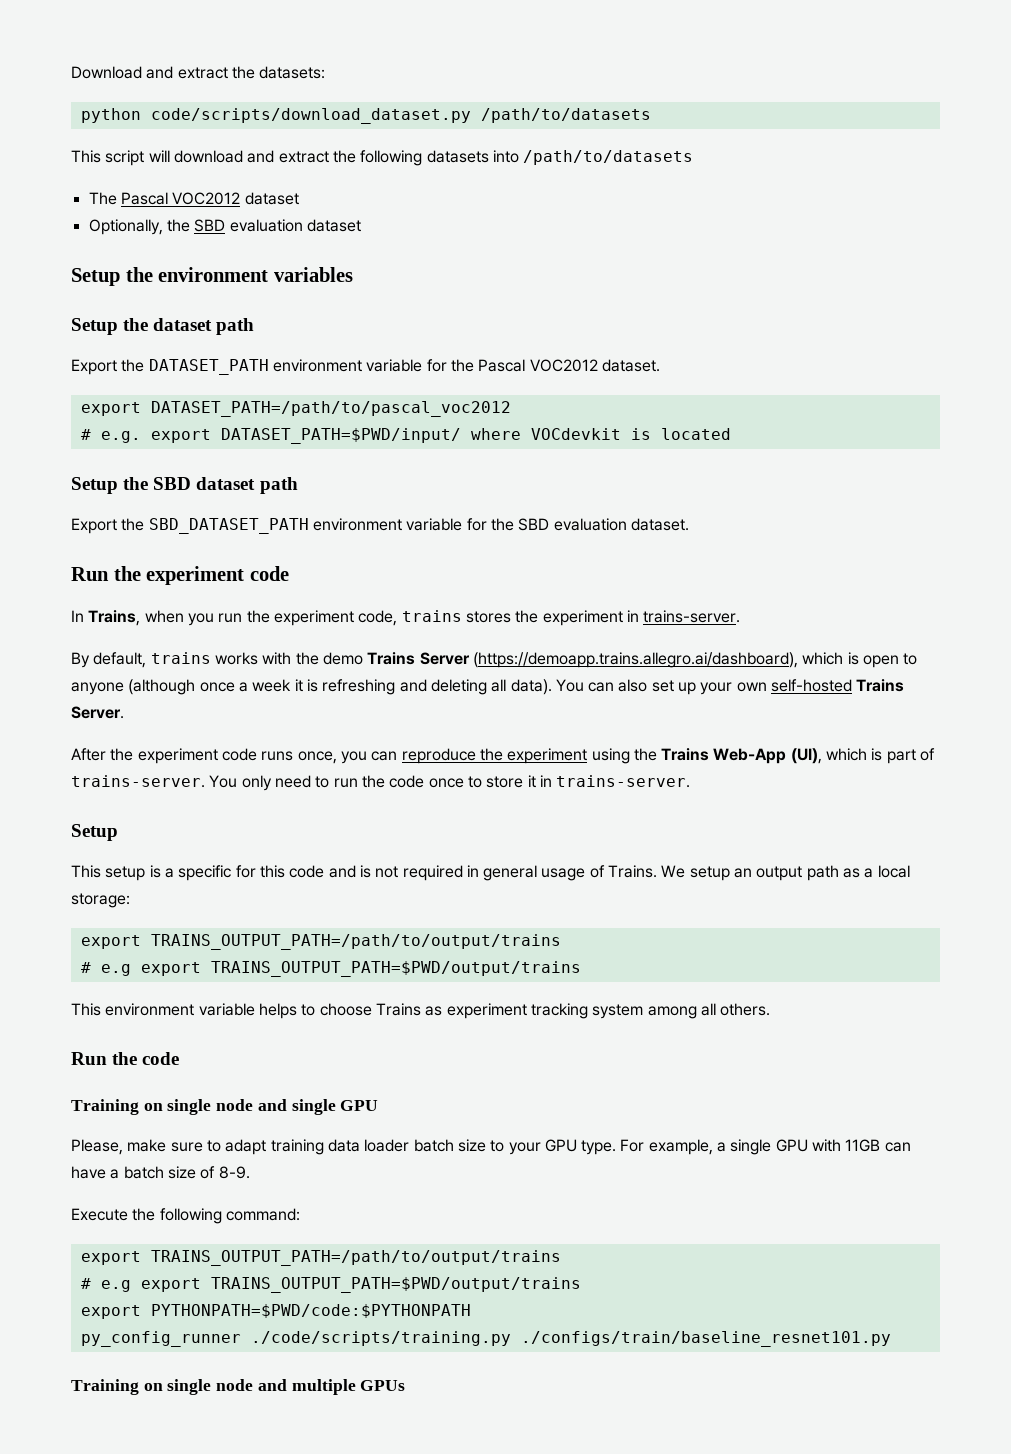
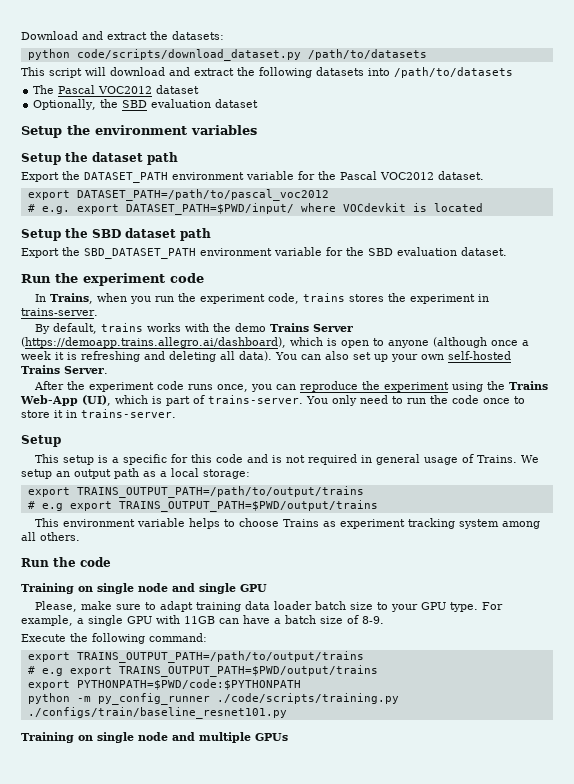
- py_config_runner ./code/scripts/training.py ./configs/train/baseline_resnet101.py
+ python -m py_config_runner ./code/scripts/training.py ./configs/train/baseline_resnet101.py

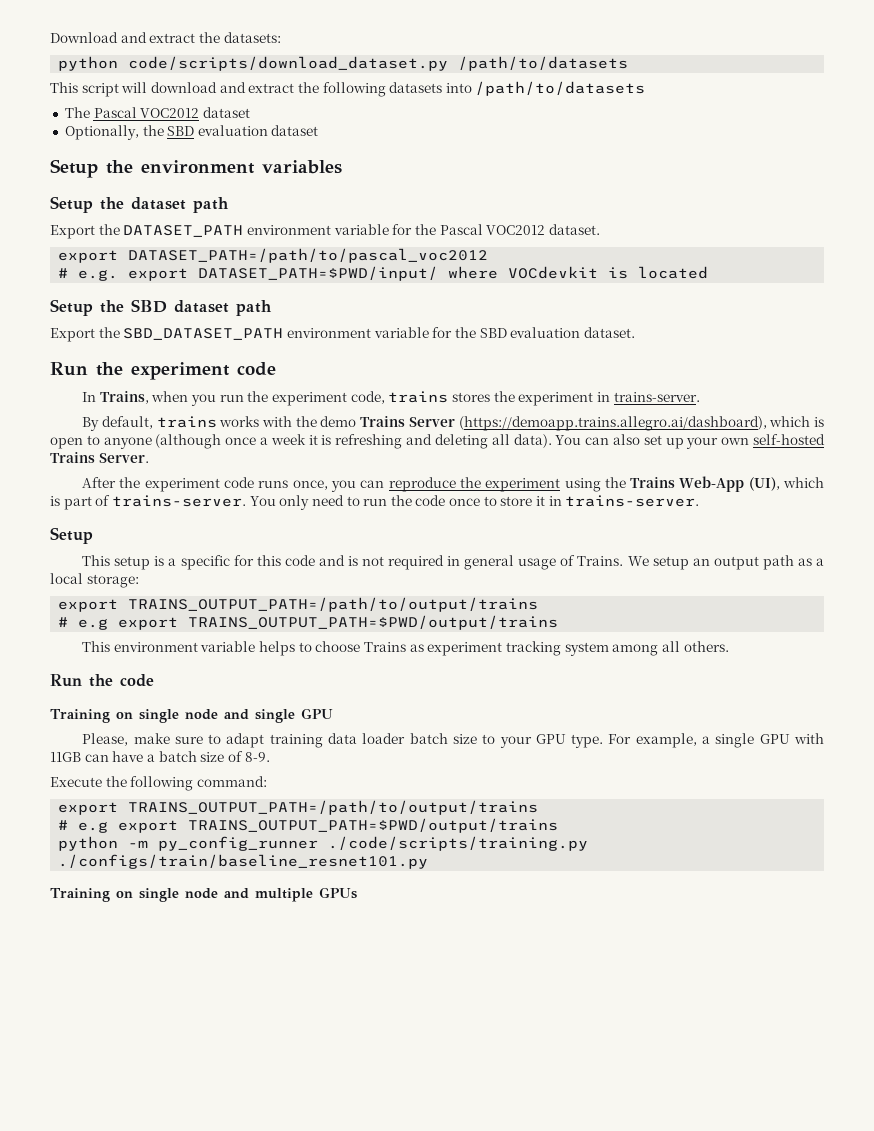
- export PYTHONPATH=$PWD/code:$PYTHONPATH

